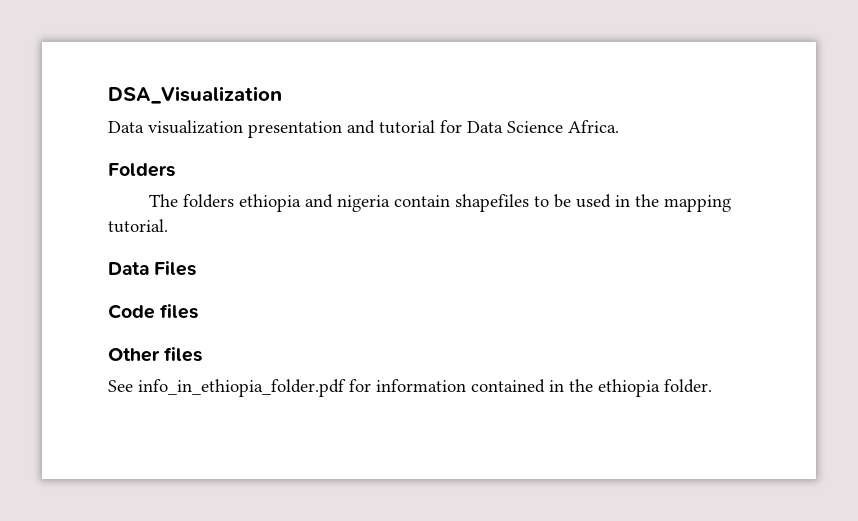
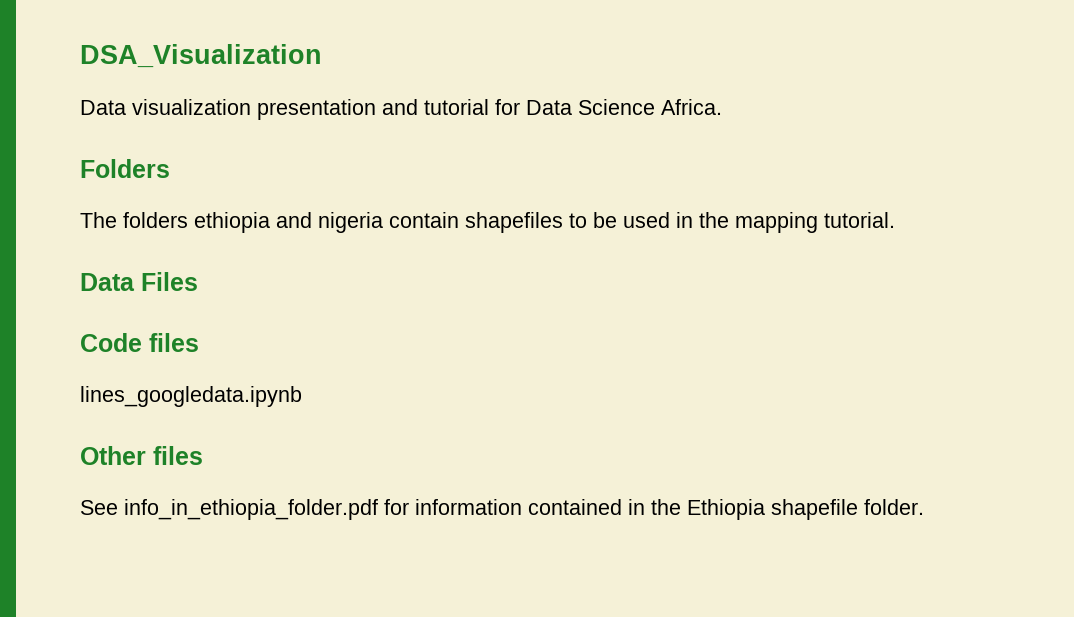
+ lines_googledata.ipynb
- See info_in_ethiopia_folder.pdf for information contained in the ethiopia folder.
+ See info_in_ethiopia_folder.pdf for information contained in the Ethiopia shapefile folder.

